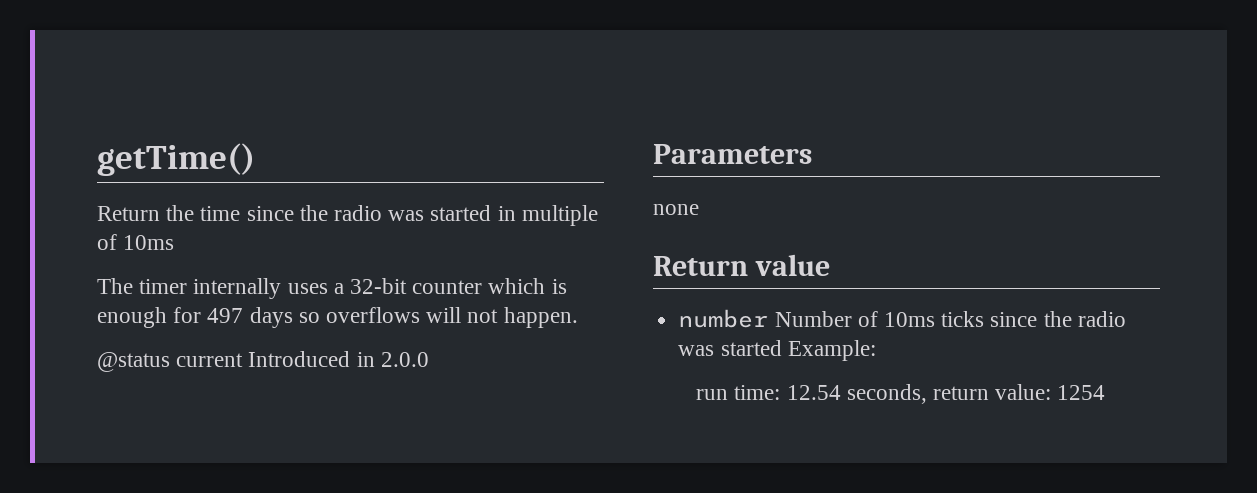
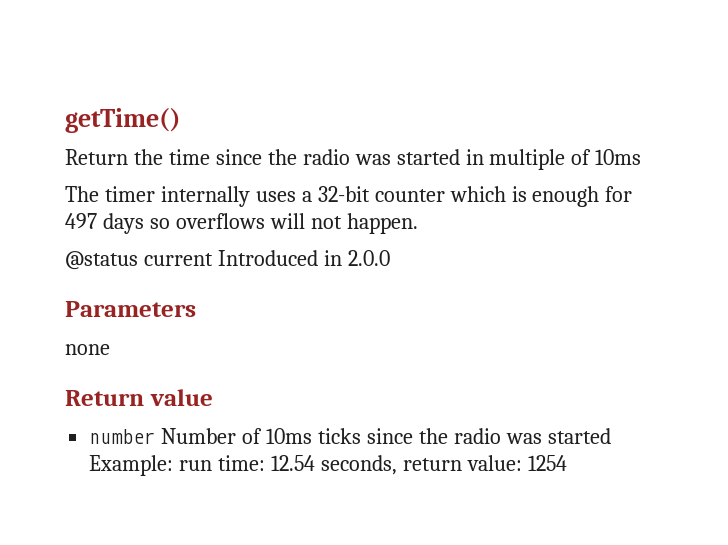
- number Number of 10ms ticks since the radio was started Example:
- run time: 12.54 seconds, return value: 1254
+ number Number of 10ms ticks since the radio was started Example: run time: 12.54 seconds, return value: 1254

